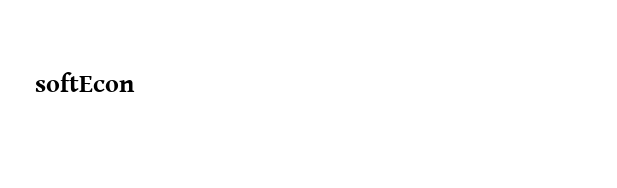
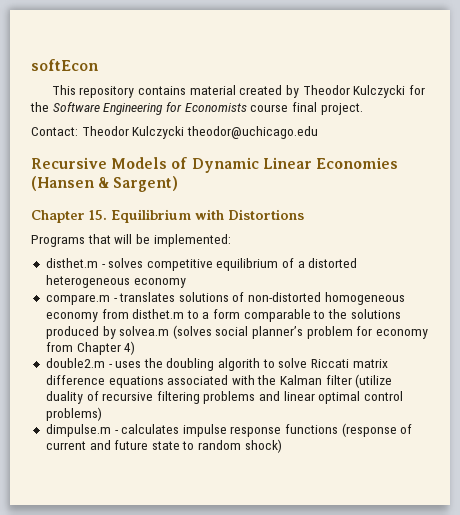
+ This repository contains material created by Theodor Kulczycki for the Software Engineering for Economists course final project.
+ Contact: Theodor Kulczycki theodor@uchicago.edu
+ Recursive Models of Dynamic Linear Economies (Hansen & Sargent)
+ Chapter 15. Equilibrium with Distortions
+ Programs that will be implemented:
+ disthet.m - solves competitive equilibrium of a distorted heterogeneous economy
+ compare.m - translates solutions of non-distorted homogeneous economy from disthet.m to a form comparable to the solutions produced by solvea.m (solves social planner’s problem for economy from Chapter 4)
+ double2.m - uses the doubling algorith to solve Riccati matrix difference equations associated with the Kalman filter (utilize duality of recursive filtering problems and linear optimal control problems)
+ dimpulse.m - calculates impulse response functions (response of current and future state to random shock)

